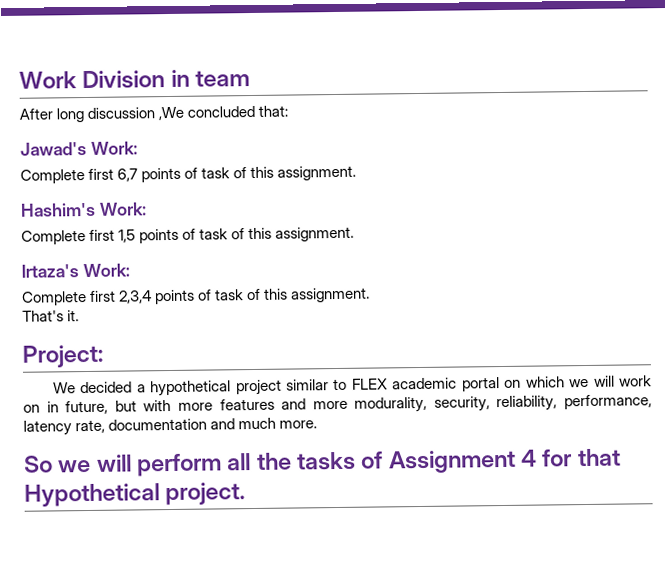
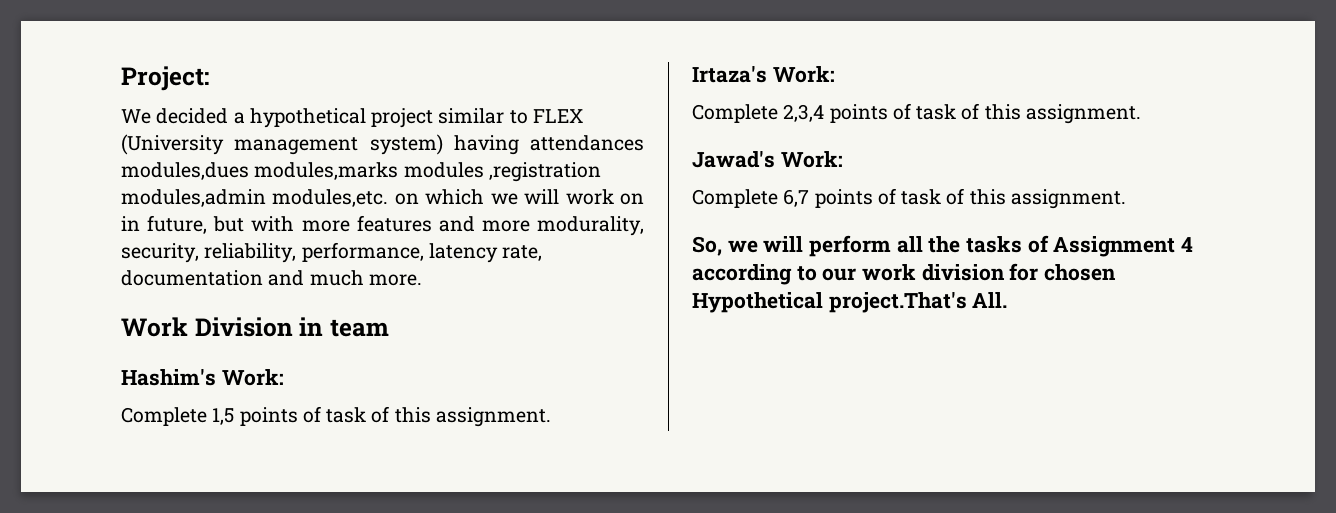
- Work Division in team
- After long discussion ,We concluded that:
- Jawad's Work:
- Complete first 6,7 points of task of this assignment.
- Hashim's Work:
- Complete first 1,5 points of task of this assignment.
- Irtaza's Work:
- Complete first 2,3,4 points of task of this assignment.
- That's it.
- We decided a hypothetical project similar to FLEX academic portal on which we will work on in future, but with more features and more modurality, security, reliability, performance, latency rate, documentation and much more.
+ We decided a hypothetical project similar to FLEX (University management system) having attendances modules,dues modules,marks modules ,registration modules,admin modules,etc. on which we will work on in future, but with more features and more modurality, security, reliability, performance, latency rate, documentation and much more.
- So we will perform all the tasks of Assignment 4 for that Hypothetical project.
+ Work Division in team
+ Hashim's Work:
+ Complete 1,5 points of task of this assignment.
+ Irtaza's Work:
+ Complete 2,3,4 points of task of this assignment.
+ Jawad's Work:
+ Complete 6,7 points of task of this assignment.
+ So, we will perform all the tasks of Assignment 4 according to our work division for chosen Hypothetical project.That's All.

